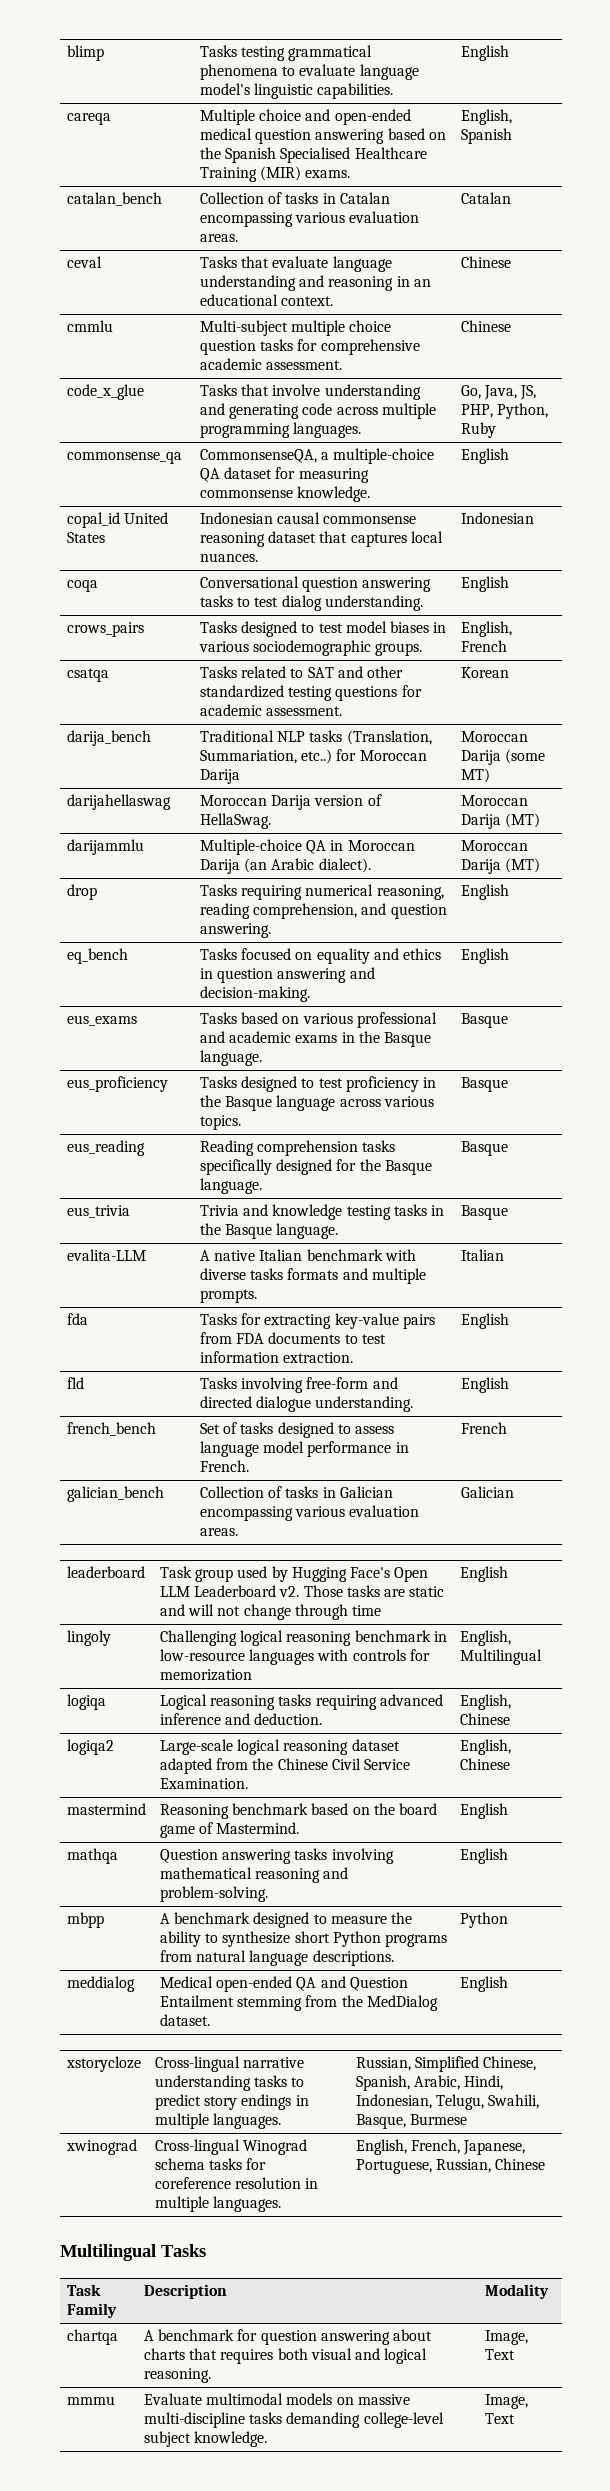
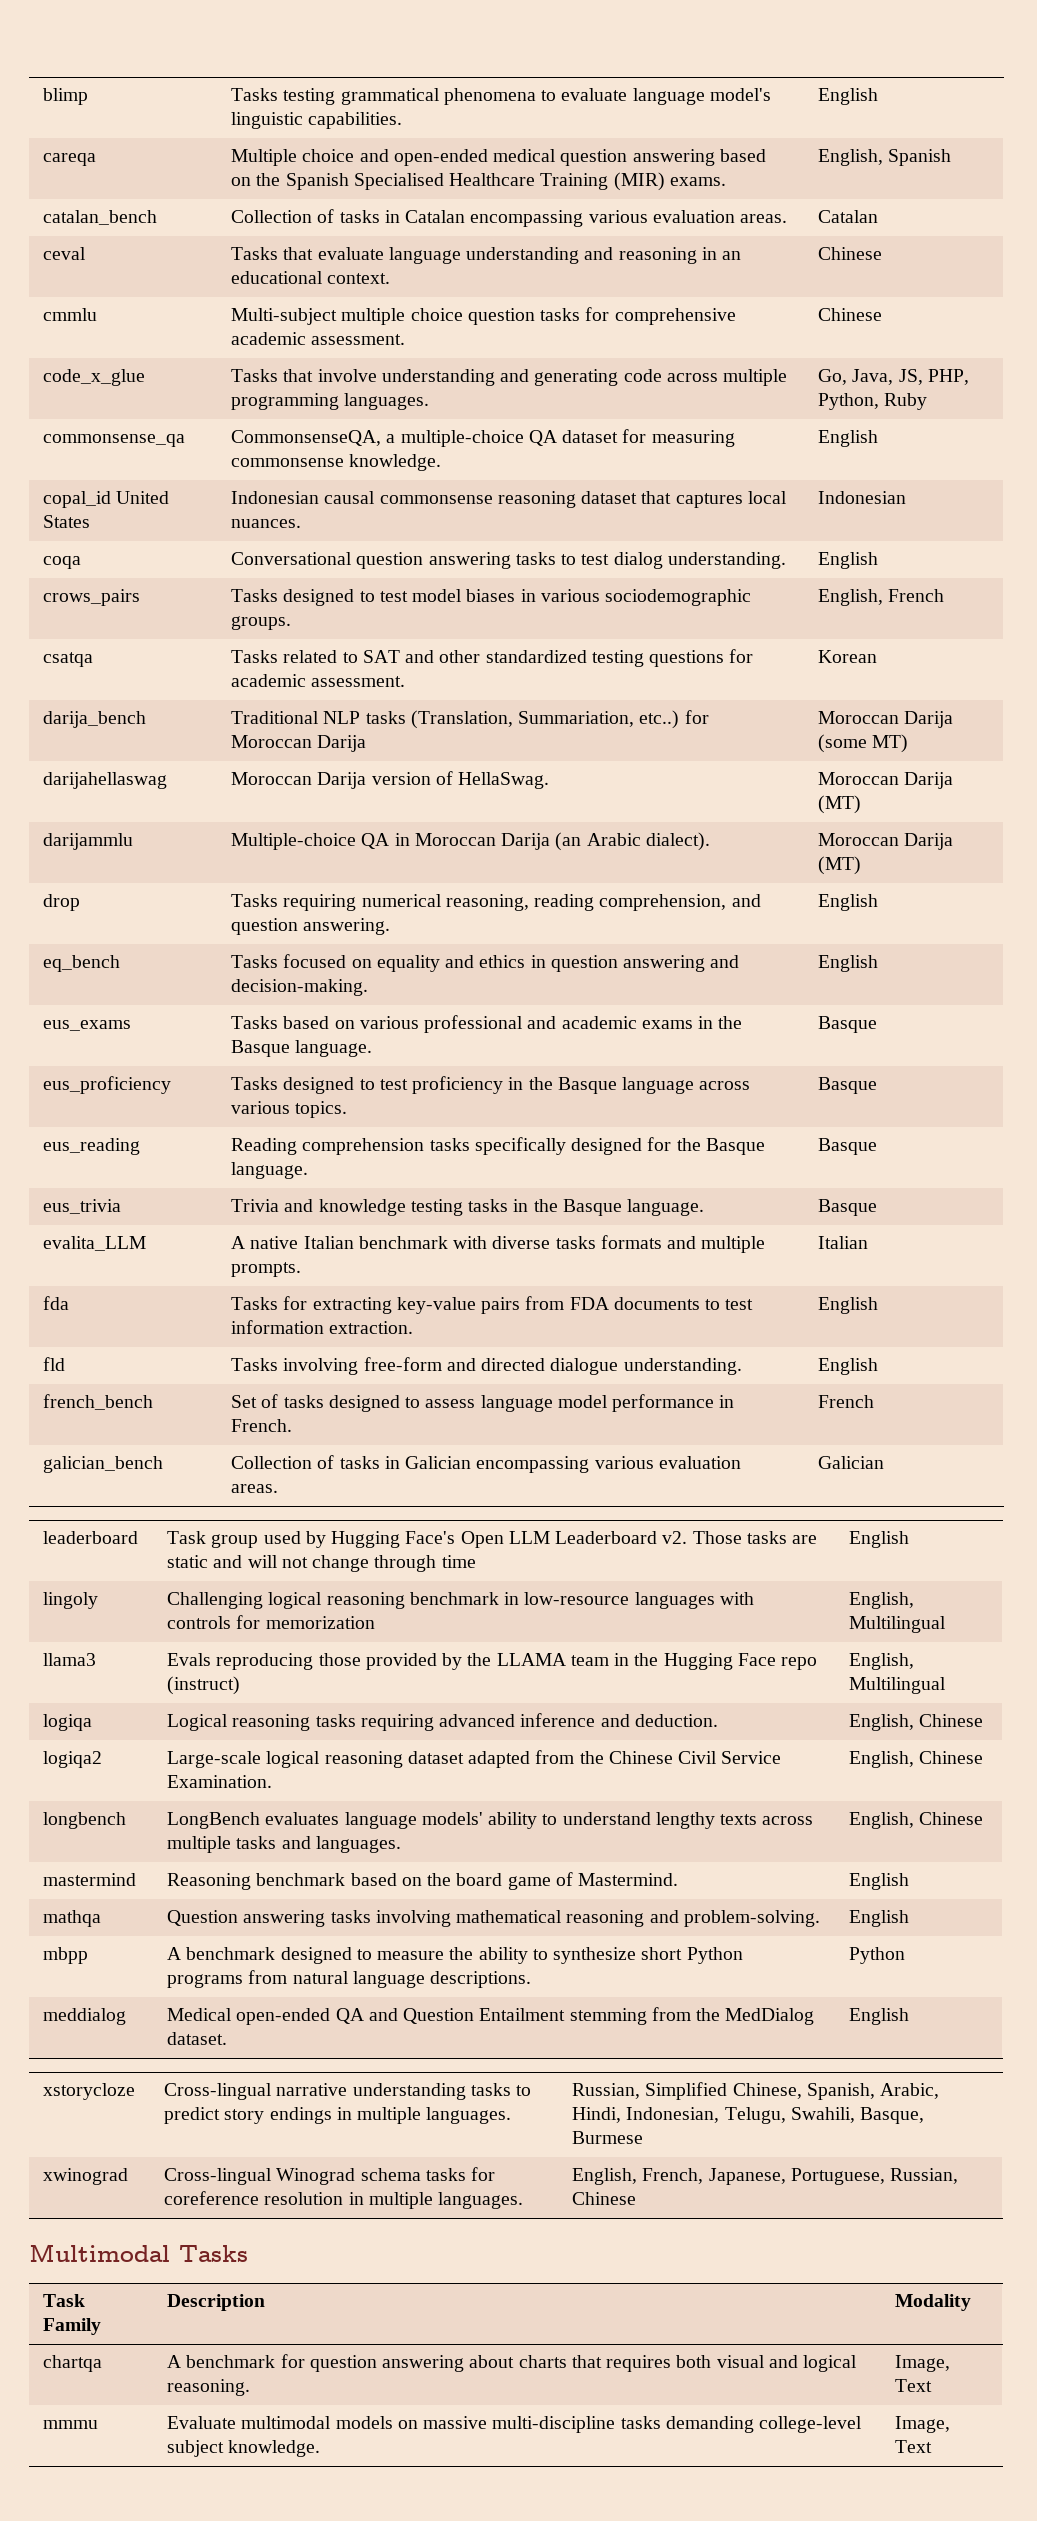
- evalita-LLM | A native Italian benchmark with diverse tasks formats and multiple prompts. | Italian
+ evalita_LLM | A native Italian benchmark with diverse tasks formats and multiple prompts. | Italian
+ llama3 | Evals reproducing those provided by the LLAMA team in the Hugging Face repo (instruct) | English, Multilingual
+ longbench | LongBench evaluates language models' ability to understand lengthy texts across multiple tasks and languages. | English, Chinese
- Multilingual Tasks
+ Multimodal Tasks

